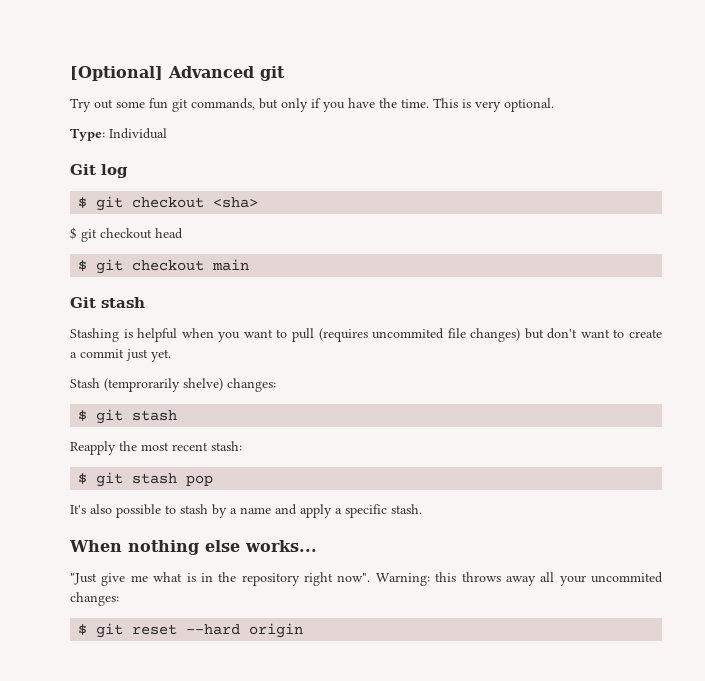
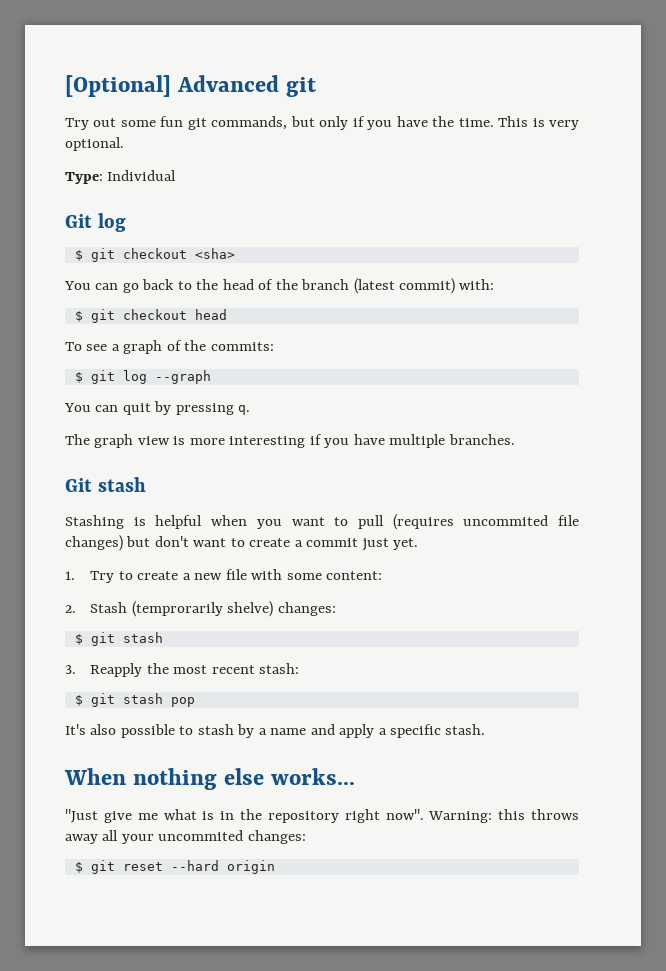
+ You can go back to the head of the branch (latest commit) with:
  $ git checkout head
- $ git checkout main
+ To see a graph of the commits:
+ $ git log --graph
+ You can quit by pressing q.
+ The graph view is more interesting if you have multiple branches.
- Stash (temprorarily shelve) changes:
+ 1. Try to create a new file with some content:
+ 2. Stash (temprorarily shelve) changes:
- Reapply the most recent stash:
+ 3. Reapply the most recent stash:

